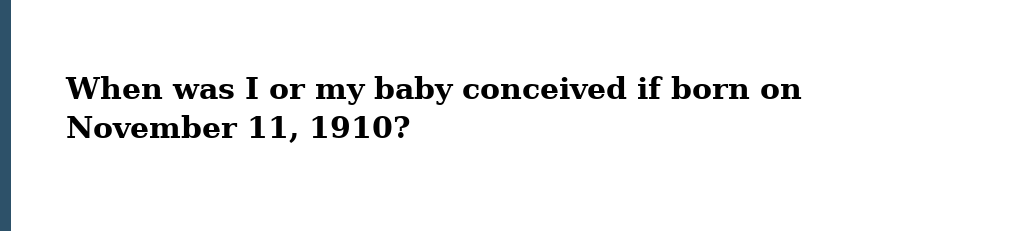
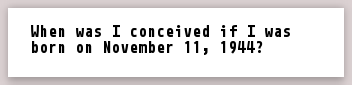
- When was I or my baby conceived if born on November 11, 1910?
+ When was I conceived if I was born on November 11, 1944?

